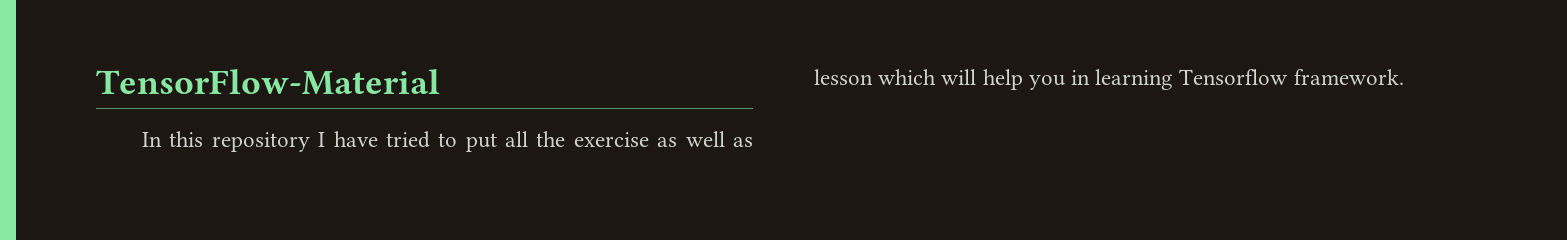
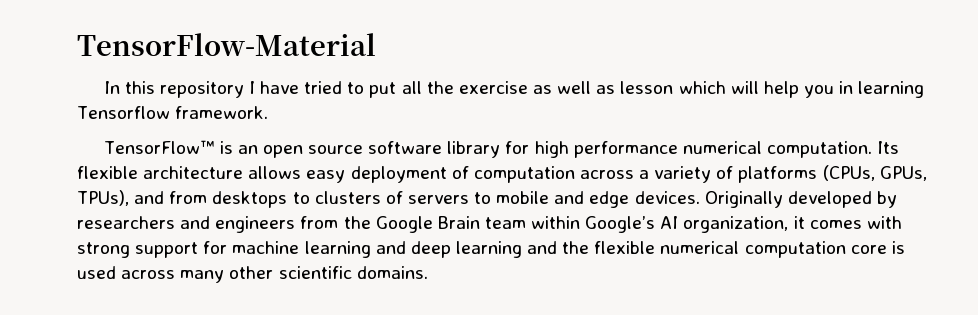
+ TensorFlow™ is an open source software library for high performance numerical computation. Its flexible architecture allows easy deployment of computation across a variety of platforms (CPUs, GPUs, TPUs), and from desktops to clusters of servers to mobile and edge devices. Originally developed by researchers and engineers from the Google Brain team within Google’s AI organization, it comes with strong support for machine learning and deep learning and the flexible numerical computation core is used across many other scientific domains.

